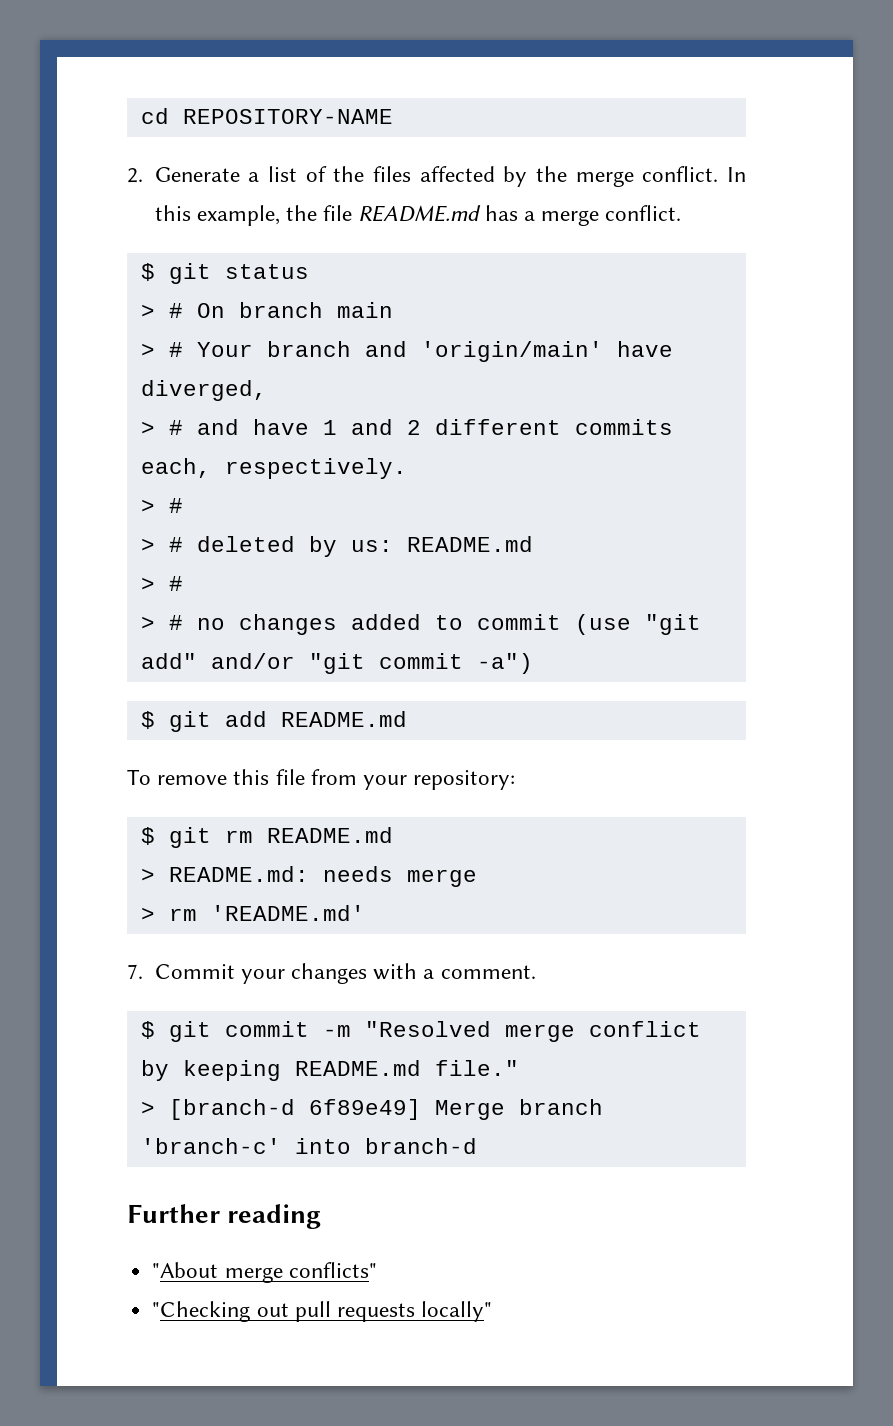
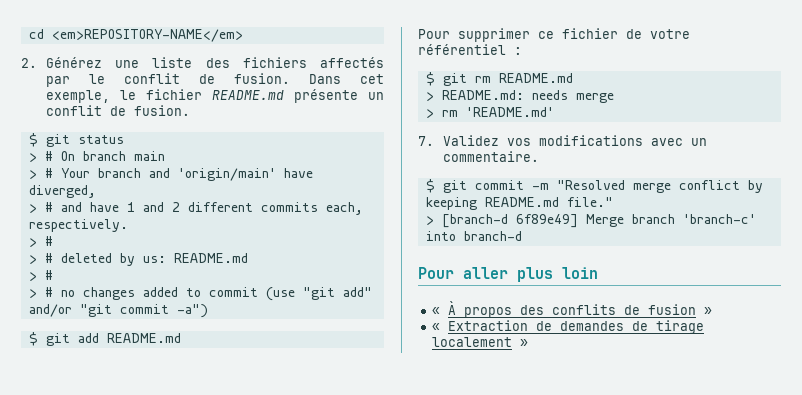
- cd REPOSITORY-NAME
+ cd <em>REPOSITORY-NAME</em>
- 2. Generate a list of the files affected by the merge conflict. In this example, the file README.md has a merge conflict.
+ 2. Générez une liste des fichiers affectés par le conflit de fusion. Dans cet exemple, le fichier README.md présente un conflit de fusion.
- To remove this file from your repository:
+ Pour supprimer ce fichier de votre référentiel :
- 7. Commit your changes with a comment.
+ 7. Validez vos modifications avec un commentaire.
- Further reading
- "About merge conflicts"
- "Checking out pull requests locally"
+ Pour aller plus loin
+ « À propos des conflits de fusion »
+ « Extraction de demandes de tirage localement »

